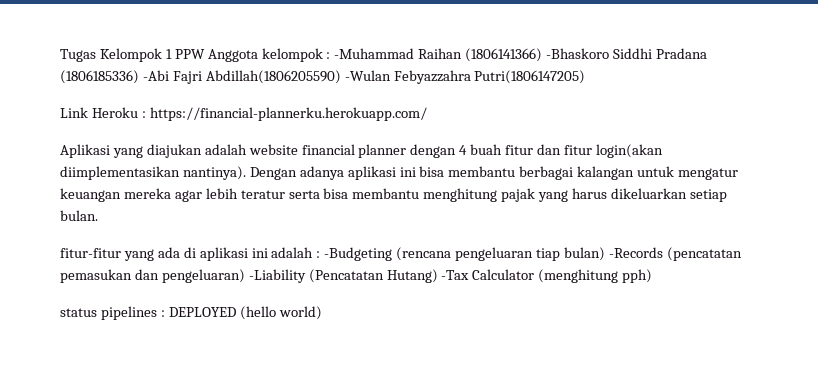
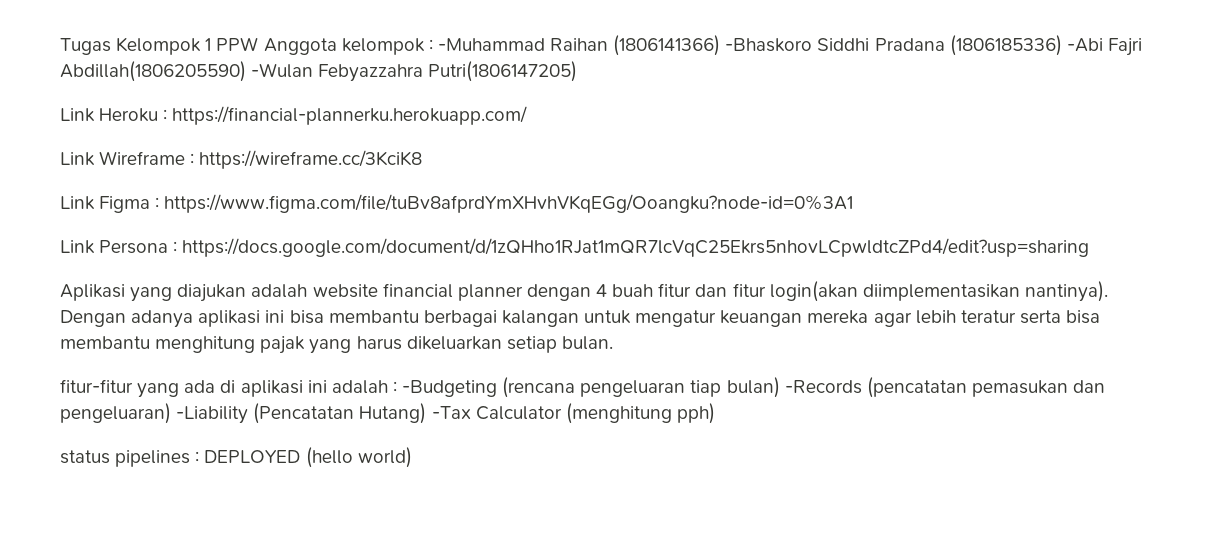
+ Link Wireframe : https://wireframe.cc/3KciK8
+ Link Figma : https://www.figma.com/file/tuBv8afprdYmXHvhVKqEGg/Ooangku?node-id=0%3A1
+ Link Persona : https://docs.google.com/document/d/1zQHho1RJat1mQR7lcVqC25Ekrs5nhovLCpwldtcZPd4/edit?usp=sharing

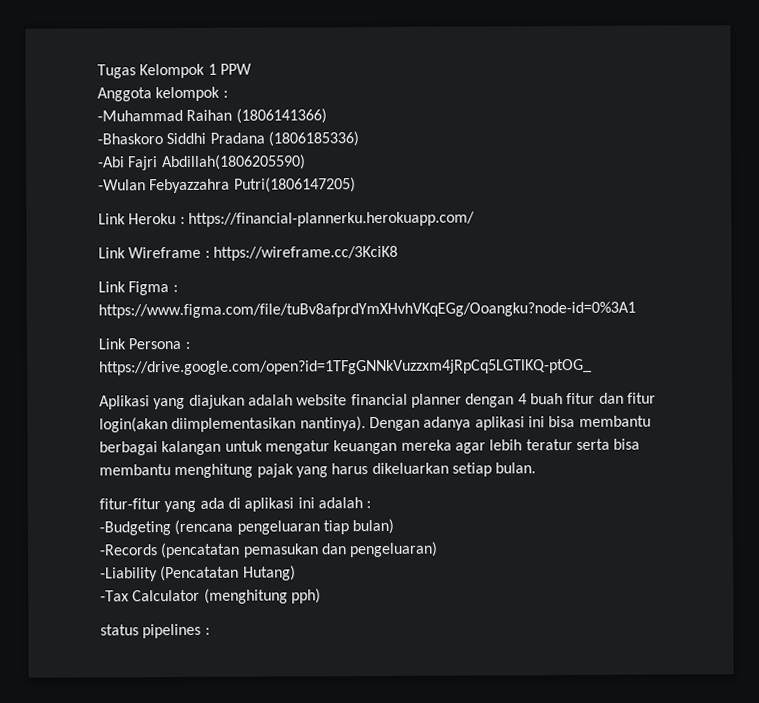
- Tugas Kelompok 1 PPW Anggota kelompok : -Muhammad Raihan (1806141366) -Bhaskoro Siddhi Pradana (1806185336) -Abi Fajri Abdillah(1806205590) -Wulan Febyazzahra Putri(1806147205)
+ Tugas Kelompok 1 PPW
+ Anggota kelompok :
+ -Muhammad Raihan (1806141366)
+ -Bhaskoro Siddhi Pradana (1806185336)
+ -Abi Fajri Abdillah(1806205590)
+ -Wulan Febyazzahra Putri(1806147205)
- Link Persona : https://docs.google.com/document/d/1zQHho1RJat1mQR7lcVqC25Ekrs5nhovLCpwldtcZPd4/edit?usp=sharing
+ Link Persona : https://drive.google.com/open?id=1TFgGNNkVuzzxm4jRpCq5LGTlKQ-ptOG_
- fitur-fitur yang ada di aplikasi ini adalah : -Budgeting (rencana pengeluaran tiap bulan) -Records (pencatatan pemasukan dan pengeluaran) -Liability (Pencatatan Hutang) -Tax Calculator (menghitung pph)
+ fitur-fitur yang ada di aplikasi ini adalah :
+ -Budgeting (rencana pengeluaran tiap bulan)
+ -Records (pencatatan pemasukan dan pengeluaran)
+ -Liability (Pencatatan Hutang)
+ -Tax Calculator (menghitung pph)
- status pipelines : DEPLOYED (hello world)
+ status pipelines :

